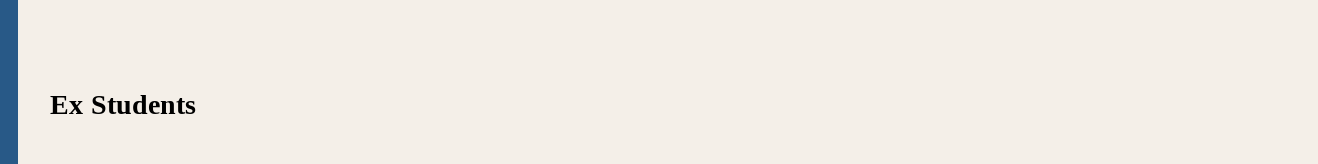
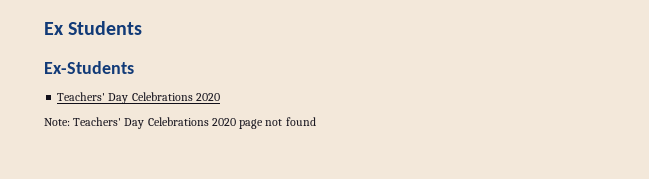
+ Ex-Students
+ Teachers' Day Celebrations 2020
+ Note: Teachers' Day Celebrations 2020 page not found

